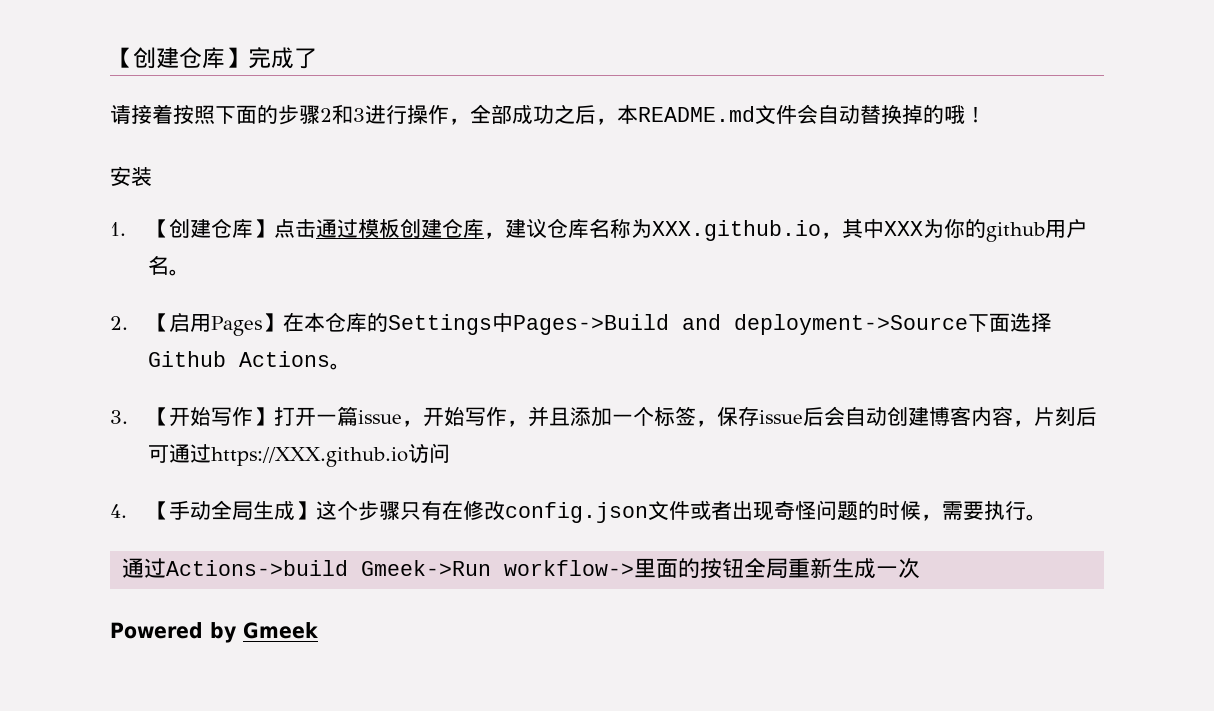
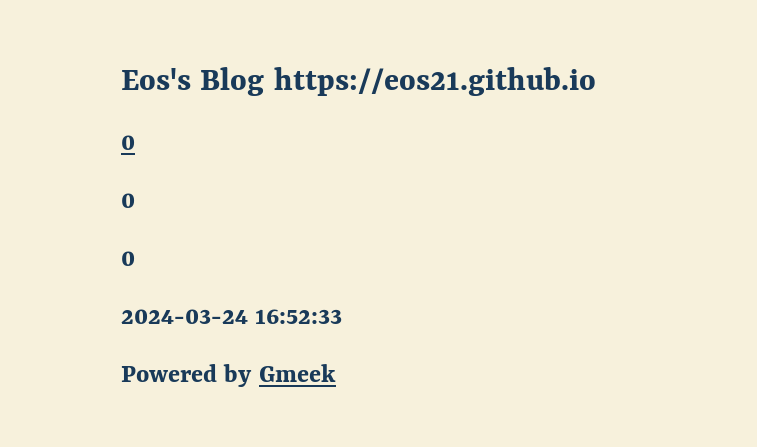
- 【创建仓库】完成了
- 请接着按照下面的步骤2和3进行操作，全部成功之后，本README.md文件会自动替换掉的哦！
- 安装
- 1.【创建仓库】点击通过模板创建仓库，建议仓库名称为XXX.github.io，其中XXX为你的github用户名。
- 2.【启用Pages】在本仓库的Settings中Pages->Build and deployment->Source下面选择Github Actions。
- 3.【开始写作】打开一篇issue，开始写作，并且添加一个标签，保存issue后会自动创建博客内容，片刻后可通过https://XXX.github.io访问
- 4.【手动全局生成】这个步骤只有在修改config.json文件或者出现奇怪问题的时候，需要执行。
- 通过Actions->build Gmeek->Run workflow->里面的按钮全局重新生成一次
+ Eos's Blog https://eos21.github.io
+ 0
+ 0
+ 0
+ 2024-03-24 16:52:33

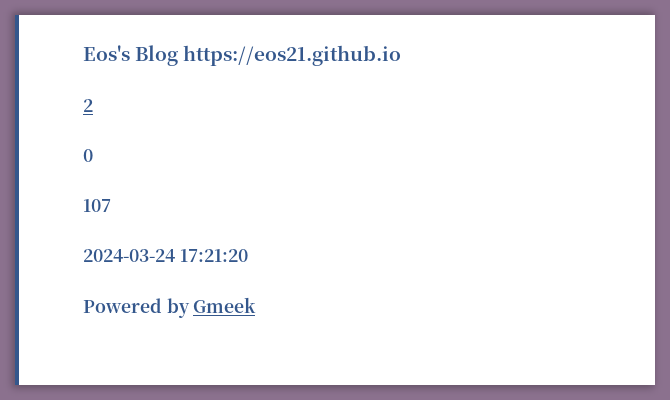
  Eos's Blog https://eos21.github.io
+ 2
  0
- 0
- 0
+ 107
- 2024-03-24 16:52:33
+ 2024-03-24 17:21:20

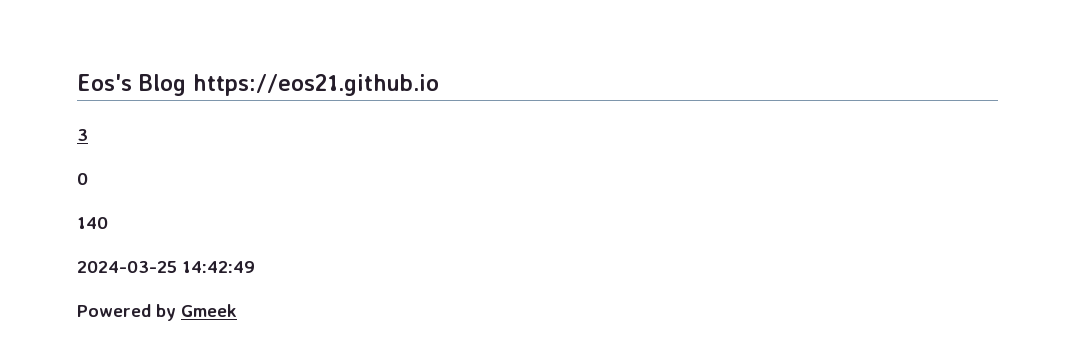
- 2
+ 3
- 107
- 2024-03-24 17:21:20
+ 140
+ 2024-03-25 14:42:49

